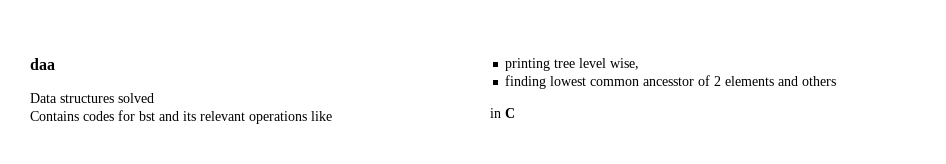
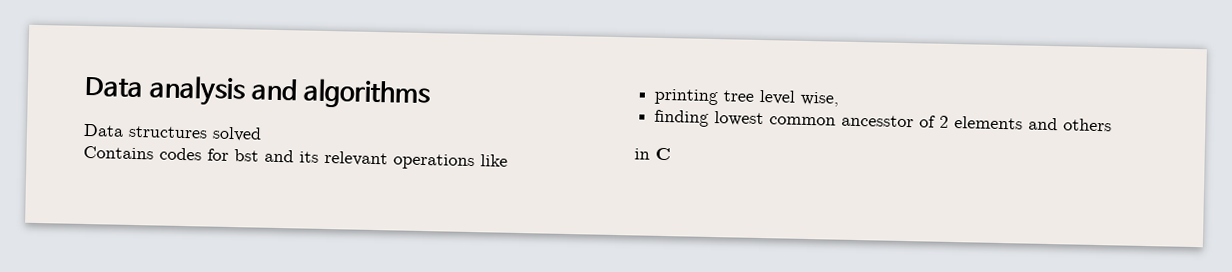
- daa
+ Data analysis and algorithms

